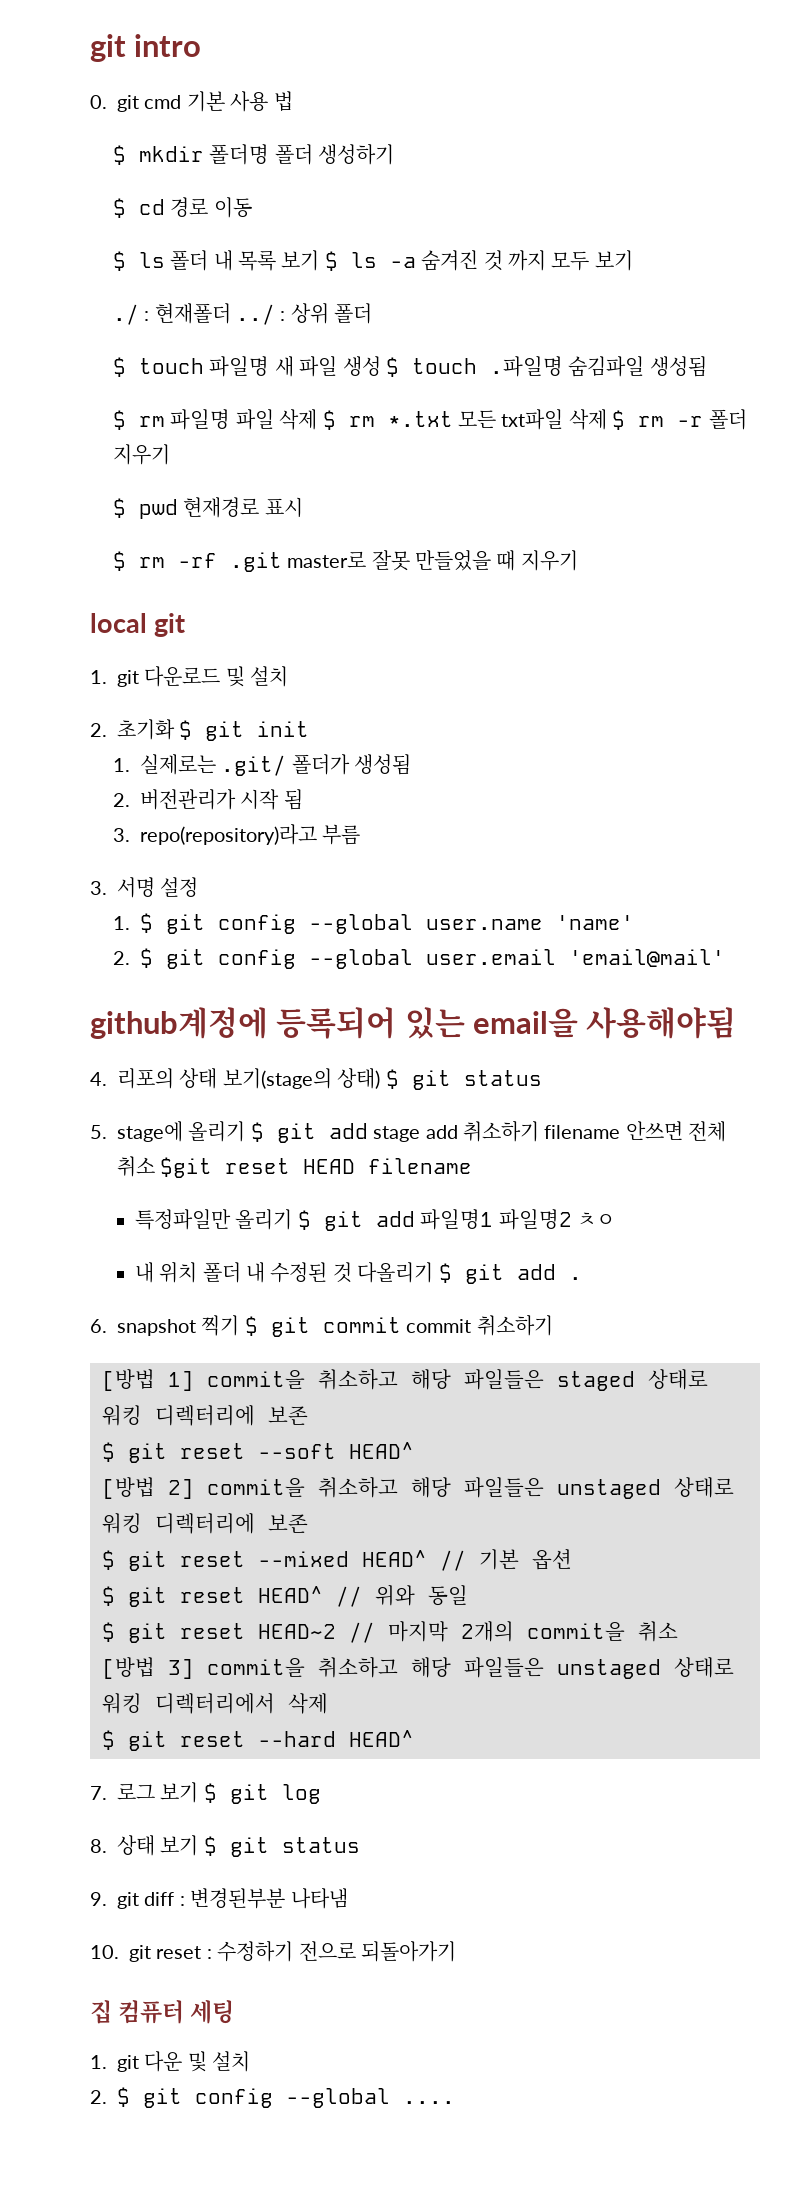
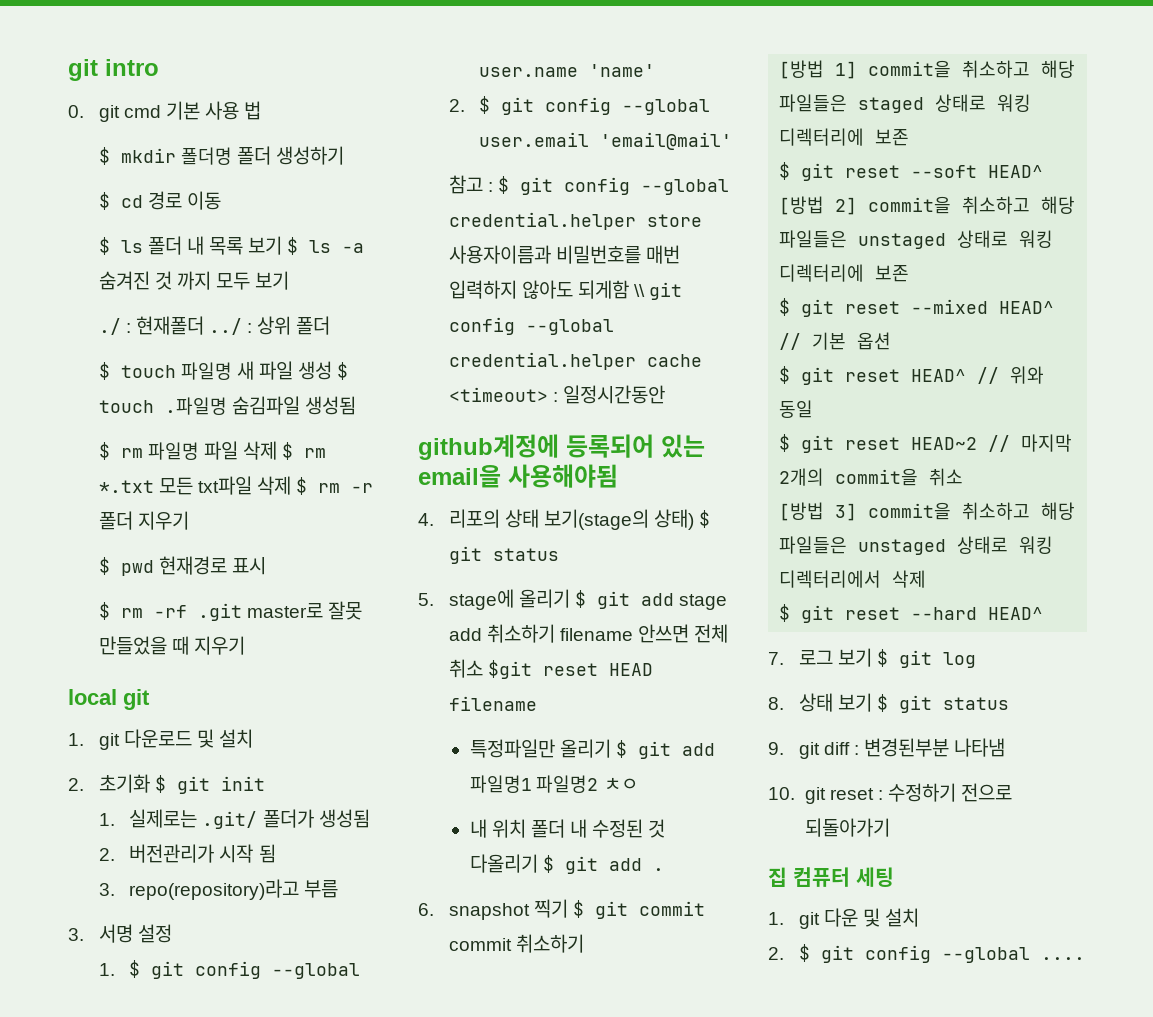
+ 참고 : $ git config --global credential.helper store 사용자이름과 비밀번호를 매번 입력하지 않아도 되게함 \\ git config --global credential.helper cache <timeout> : 일정시간동안

